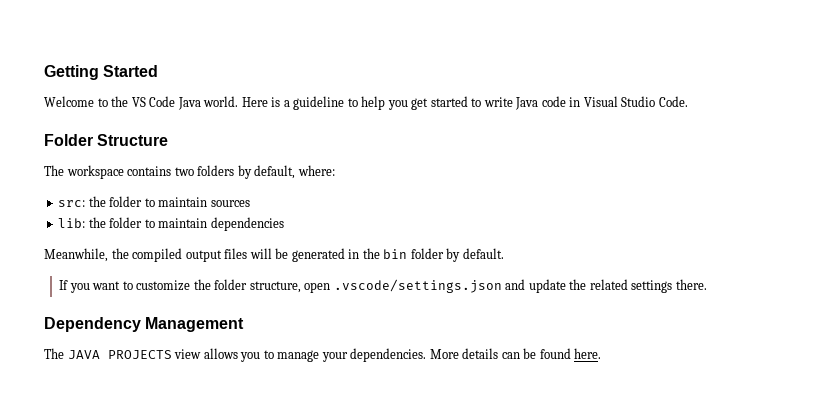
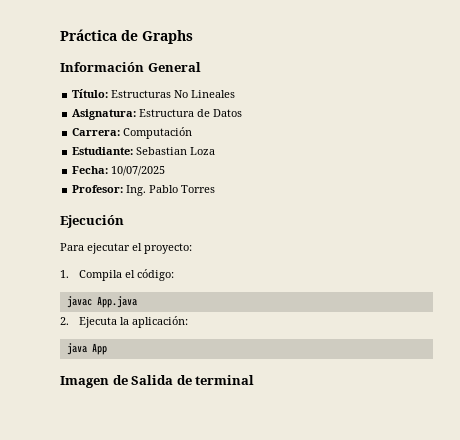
- Getting Started
- Welcome to the VS Code Java world. Here is a guideline to help you get started to write Java code in Visual Studio Code.
- Folder Structure
- The workspace contains two folders by default, where:
- src: the folder to maintain sources
- lib: the folder to maintain dependencies
- Meanwhile, the compiled output files will be generated in the bin folder by default.
- If you want to customize the folder structure, open .vscode/settings.json and update the related settings there.
- Dependency Management
- The JAVA PROJECTS view allows you to manage your dependencies. More details can be found here.
+ Práctica de Graphs
+ Información General
+ Título: Estructuras No Lineales
+ Asignatura: Estructura de Datos
+ Carrera: Computación
+ Estudiante: Sebastian Loza
+ Fecha: 10/07/2025
+ Profesor: Ing. Pablo Torres
+ Ejecución
+ Para ejecutar el proyecto:
+ 1. Compila el código:
+ javac App.java
+ 2. Ejecuta la aplicación:
+ java App
+ Imagen de Salida de terminal

